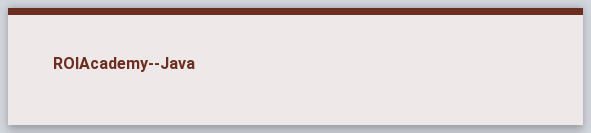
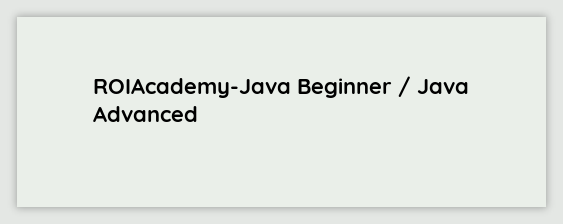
- ROIAcademy--Java
+ ROIAcademy-Java Beginner / Java Advanced

